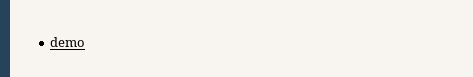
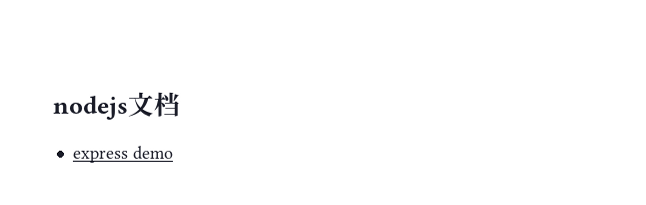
- demo
+ nodejs文档
+ express demo

